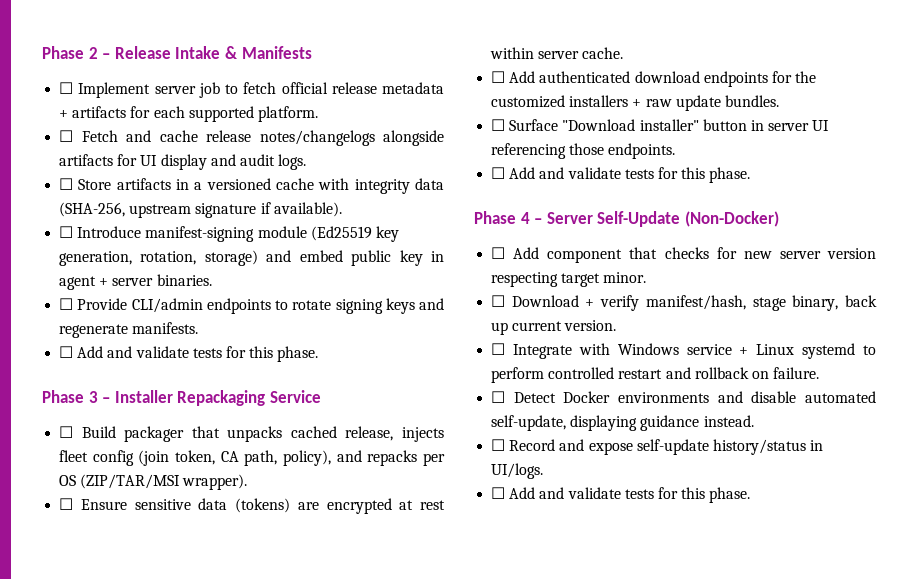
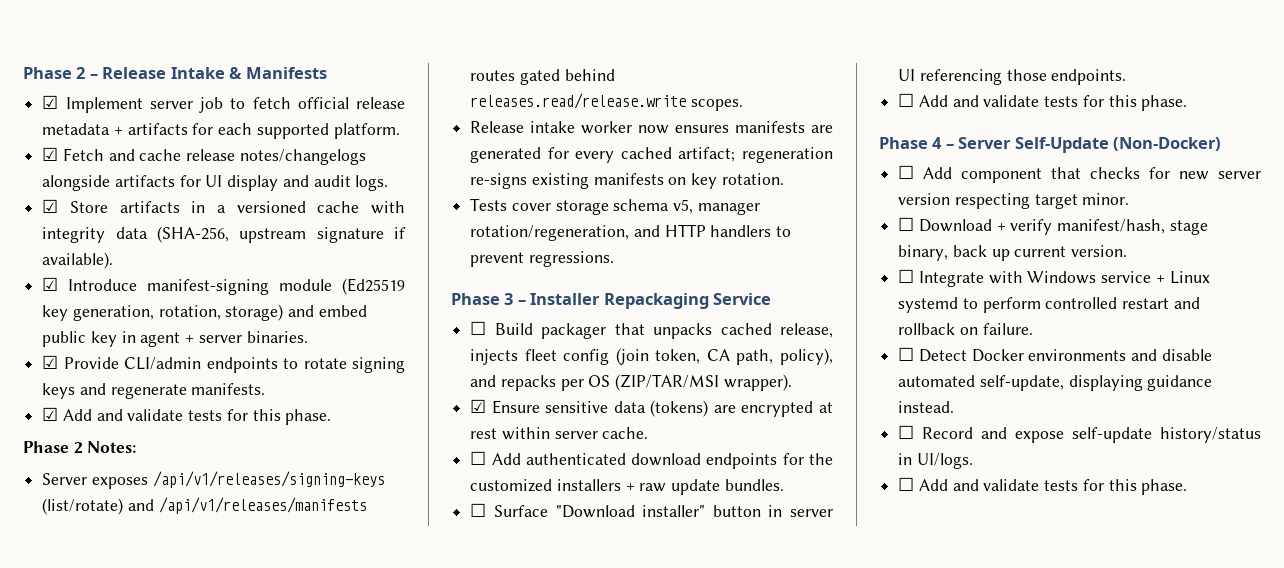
- ☐ Implement server job to fetch official release metadata + artifacts for each supported platform.
+ ☑ Implement server job to fetch official release metadata + artifacts for each supported platform.
- ☐ Fetch and cache release notes/changelogs alongside artifacts for UI display and audit logs.
+ ☑ Fetch and cache release notes/changelogs alongside artifacts for UI display and audit logs.
- ☐ Store artifacts in a versioned cache with integrity data (SHA-256, upstream signature if available).
+ ☑ Store artifacts in a versioned cache with integrity data (SHA-256, upstream signature if available).
- ☐ Introduce manifest-signing module (Ed25519 key generation, rotation, storage) and embed public key in agent + server binaries.
+ ☑ Introduce manifest-signing module (Ed25519 key generation, rotation, storage) and embed public key in agent + server binaries.
- ☐ Provide CLI/admin endpoints to rotate signing keys and regenerate manifests.
- ☐ Add and validate tests for this phase.
+ ☑ Provide CLI/admin endpoints to rotate signing keys and regenerate manifests.
+ ☑ Add and validate tests for this phase.
+ Phase 2 Notes:
+ Server exposes /api/v1/releases/signing-keys (list/rotate) and /api/v1/releases/manifests routes gated behind releases.read/release.write scopes.
+ Release intake worker now ensures manifests are generated for every cached artifact; regeneration re-signs existing manifests on key rotation.
+ Tests cover storage schema v5, manager rotation/regeneration, and HTTP handlers to prevent regressions.
- ☐ Ensure sensitive data (tokens) are encrypted at rest within server cache.
+ ☑ Ensure sensitive data (tokens) are encrypted at rest within server cache.

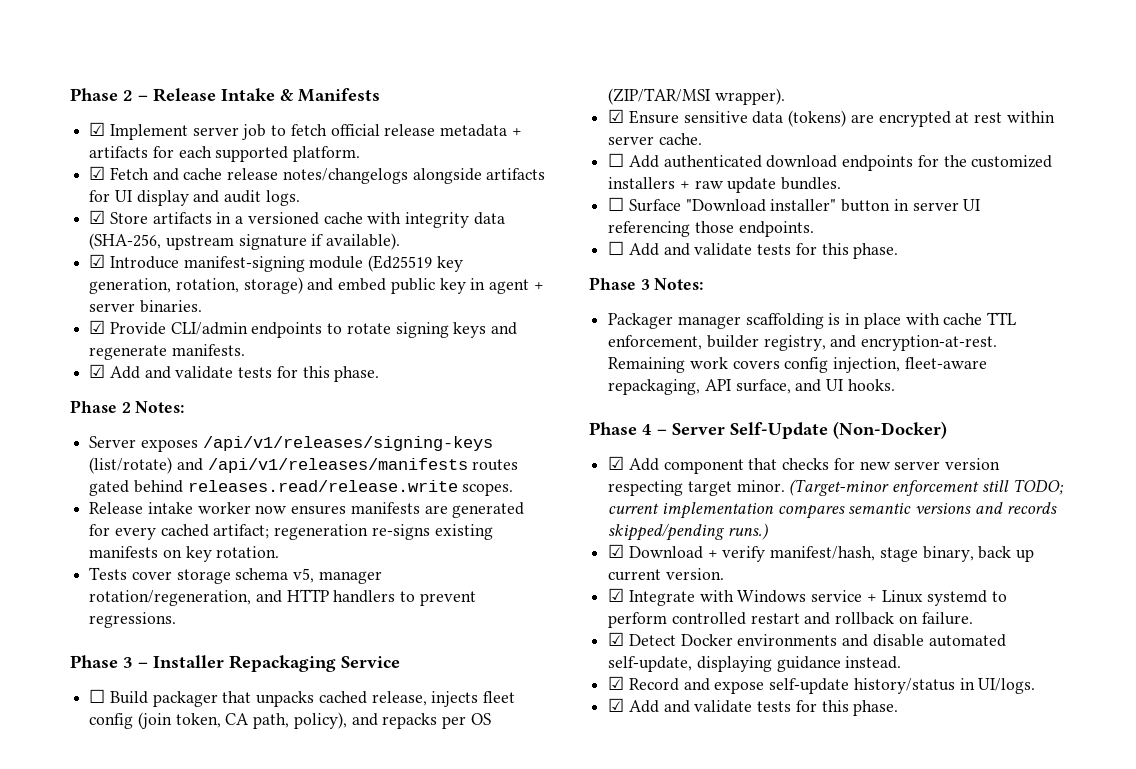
+ Phase 3 Notes:
+ Packager manager scaffolding is in place with cache TTL enforcement, builder registry, and encryption-at-rest. Remaining work covers config injection, fleet-aware repackaging, API surface, and UI hooks.
- ☐ Add component that checks for new server version respecting target minor.
- ☐ Download + verify manifest/hash, stage binary, back up current version.
+ ☑ Add component that checks for new server version respecting target minor. (Target-minor enforcement still TODO; current implementation compares semantic versions and records skipped/pending runs.)
+ ☑ Download + verify manifest/hash, stage binary, back up current version.
- ☐ Integrate with Windows service + Linux systemd to perform controlled restart and rollback on failure.
+ ☑ Integrate with Windows service + Linux systemd to perform controlled restart and rollback on failure.
- ☐ Detect Docker environments and disable automated self-update, displaying guidance instead.
+ ☑ Detect Docker environments and disable automated self-update, displaying guidance instead.
- ☐ Record and expose self-update history/status in UI/logs.
- ☐ Add and validate tests for this phase.
+ ☑ Record and expose self-update history/status in UI/logs.
+ ☑ Add and validate tests for this phase.

